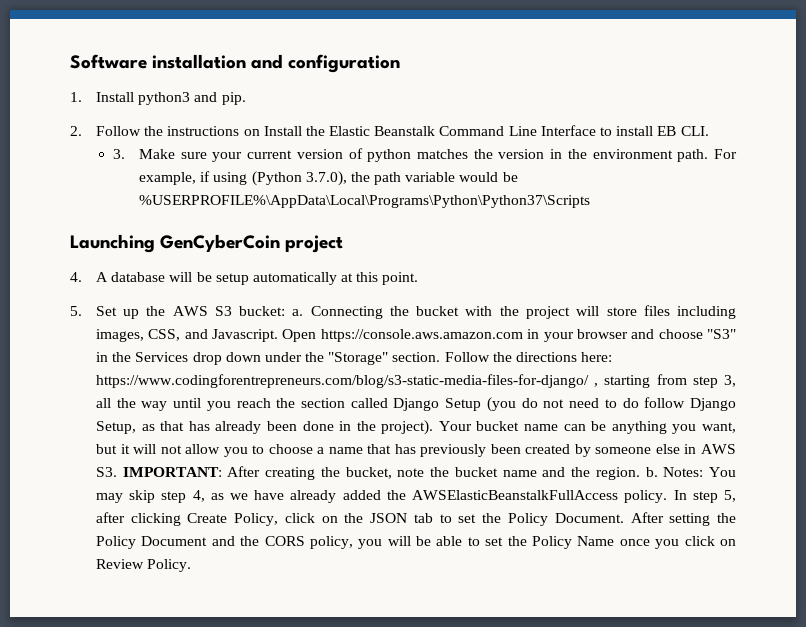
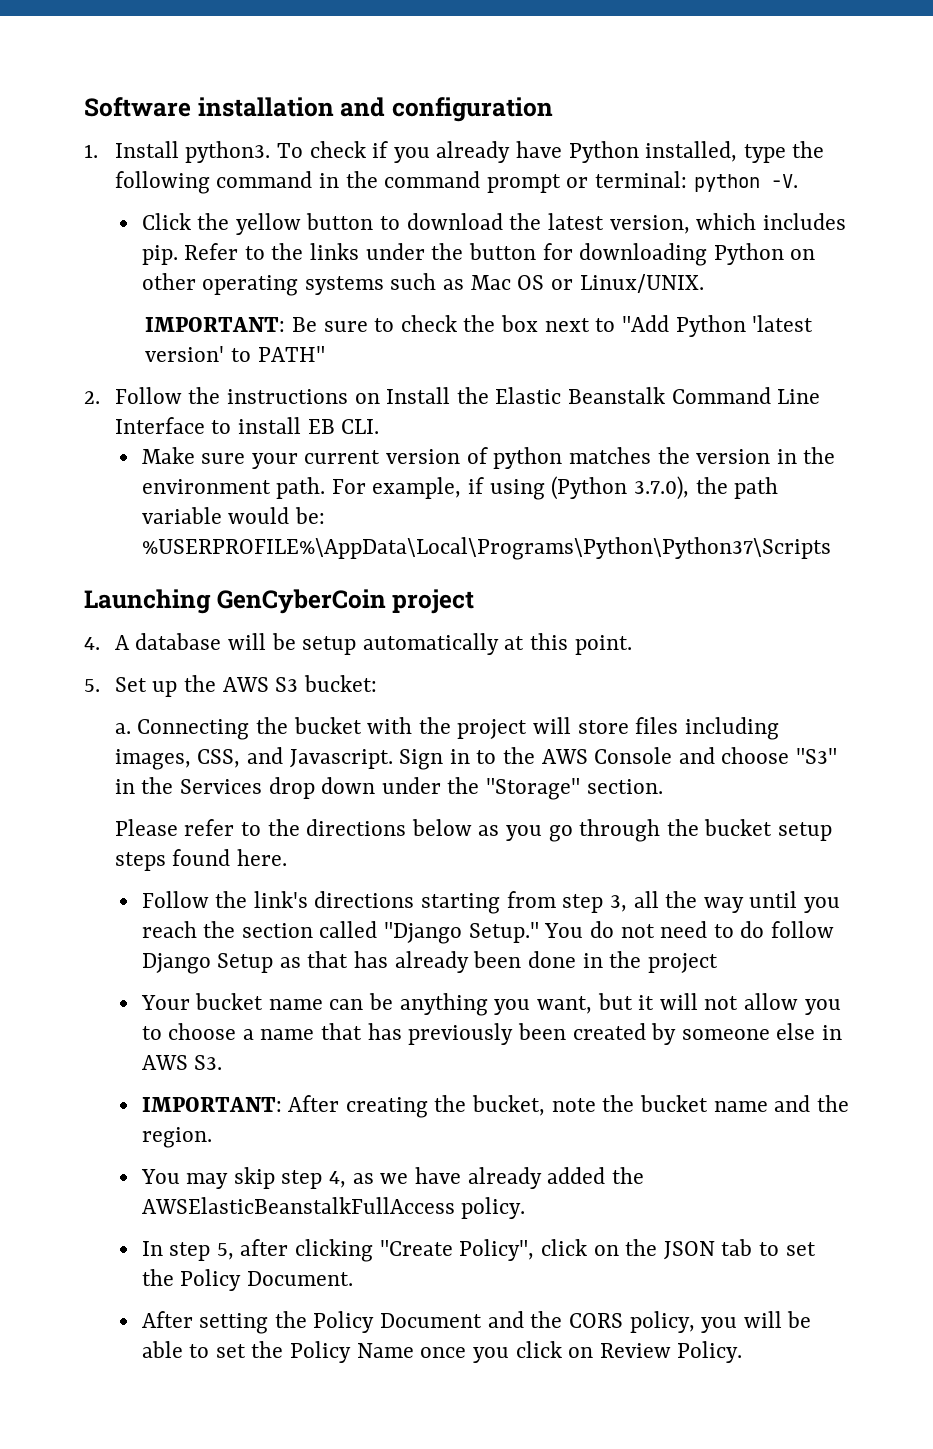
- 1. Install python3 and pip.
+ 1. Install python3. To check if you already have Python installed, type the following command in the command prompt or terminal: python -V.
+ Click the yellow button to download the latest version, which includes pip. Refer to the links under the button for downloading Python on other operating systems such as Mac OS or Linux/UNIX.
+ IMPORTANT: Be sure to check the box next to "Add Python 'latest version' to PATH"
- 3. Make sure your current version of python matches the version in the environment path.
+ Make sure your current version of python matches the version in the environment path.
- For example, if using (Python 3.7.0), the path variable would be %USERPROFILE%\AppData\Local\Programs\Python\Python37\Scripts
+ For example, if using (Python 3.7.0), the path variable would be: %USERPROFILE%\AppData\Local\Programs\Python\Python37\Scripts
- 5. Set up the AWS S3 bucket: a.
+ 5. Set up the AWS S3 bucket:
+ a.
- Open https://console.aws.amazon.com in your browser and choose "S3" in the Services drop down under the "Storage" section. Follow the directions here: https://www.codingforentrepreneurs.com/blog/s3-static-media-files-for-django/ , starting from step 3, all the way until you reach the section called Django Setup (you do not need to do follow Django Setup, as that has already been done in the project). Your bucket name can be anything you want, but it will not allow you to choose a name that has previously been created by someone else in AWS S3. IMPORTANT:
+ Sign in to the AWS Console and choose "S3" in the Services drop down under the "Storage" section.
+ Please refer to the directions below as you go through the bucket setup steps found here.
+ Follow the link's directions starting from step 3, all the way until you reach the section called "Django Setup." You do not need to do follow Django Setup as that has already been done in the project
+ Your bucket name can be anything you want, but it will not allow you to choose a name that has previously been created by someone else in AWS S3.
+ IMPORTANT:
- After creating the bucket, note the bucket name and the region. b. Notes: You may skip step 4, as we have already added the AWSElasticBeanstalkFullAccess policy. In step 5, after clicking Create Policy, click on the JSON tab to set the Policy Document. After setting the Policy Document and the CORS policy, you will be able to set the Policy Name once you click on Review Policy.
+ After creating the bucket, note the bucket name and the region.
+ You may skip step 4, as we have already added the AWSElasticBeanstalkFullAccess policy.
+ In step 5, after clicking "Create Policy", click on the JSON tab to set the Policy Document.
+ After setting the Policy Document and the CORS policy, you will be able to set the Policy Name once you click on Review Policy.

